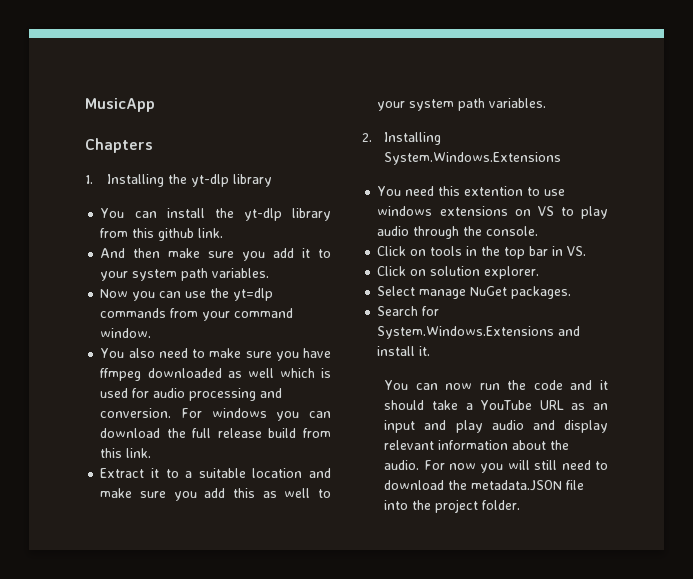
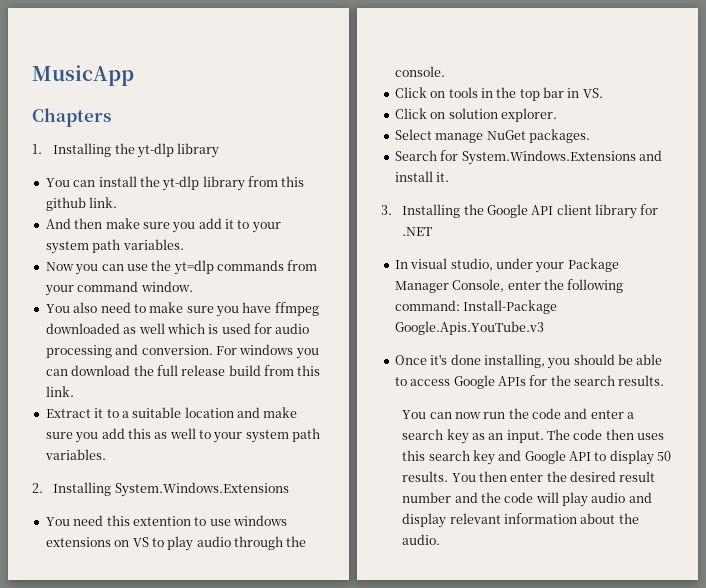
+ 3. Installing the Google API client library for .NET
+ In visual studio, under your Package Manager Console, enter the following command: Install-Package Google.Apis.YouTube.v3
+ Once it's done installing, you should be able to access Google APIs for the search results.
- You can now run the code and it should take a YouTube URL as an input and play audio and display relevant information about the audio. For now you will still need to download the metadata.JSON file into the project folder.
+ You can now run the code and enter a search key as an input. The code then uses this search key and Google API to display 50 results. You then enter the desired result number and the code will play audio and display relevant information about the audio.

